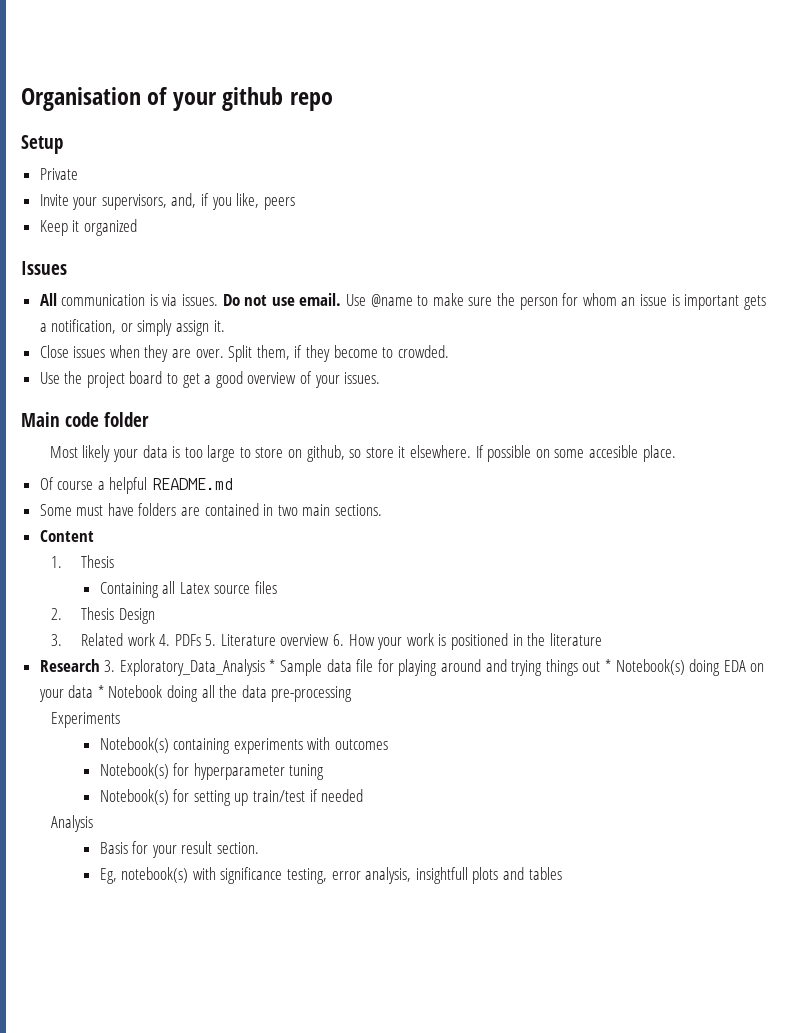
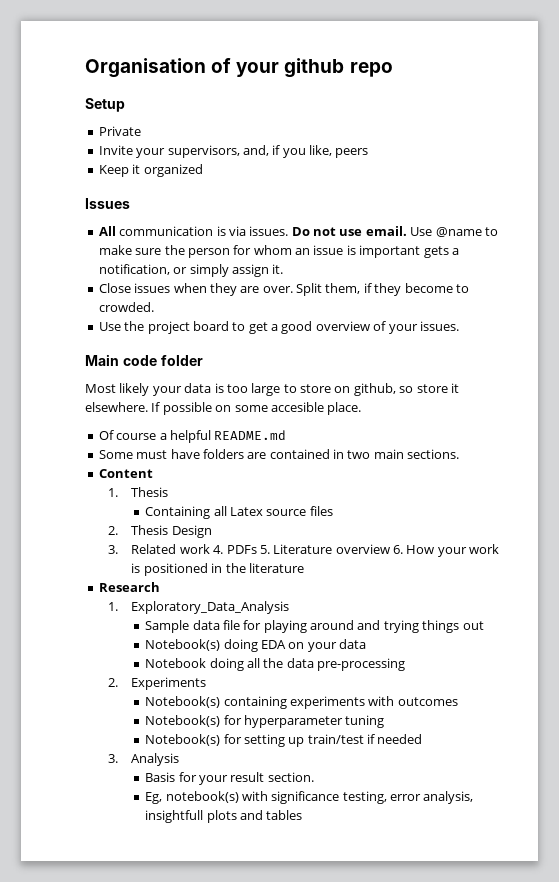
- Research 3. Exploratory_Data_Analysis * Sample data file for playing around and trying things out * Notebook(s) doing EDA on your data * Notebook doing all the data pre-processing
+ Research
+ 1. Exploratory_Data_Analysis
+ Sample data file for playing around and trying things out
+ Notebook(s) doing EDA on your data
+ Notebook doing all the data pre-processing
- Experiments
+ 2. Experiments
- Analysis
+ 3. Analysis

